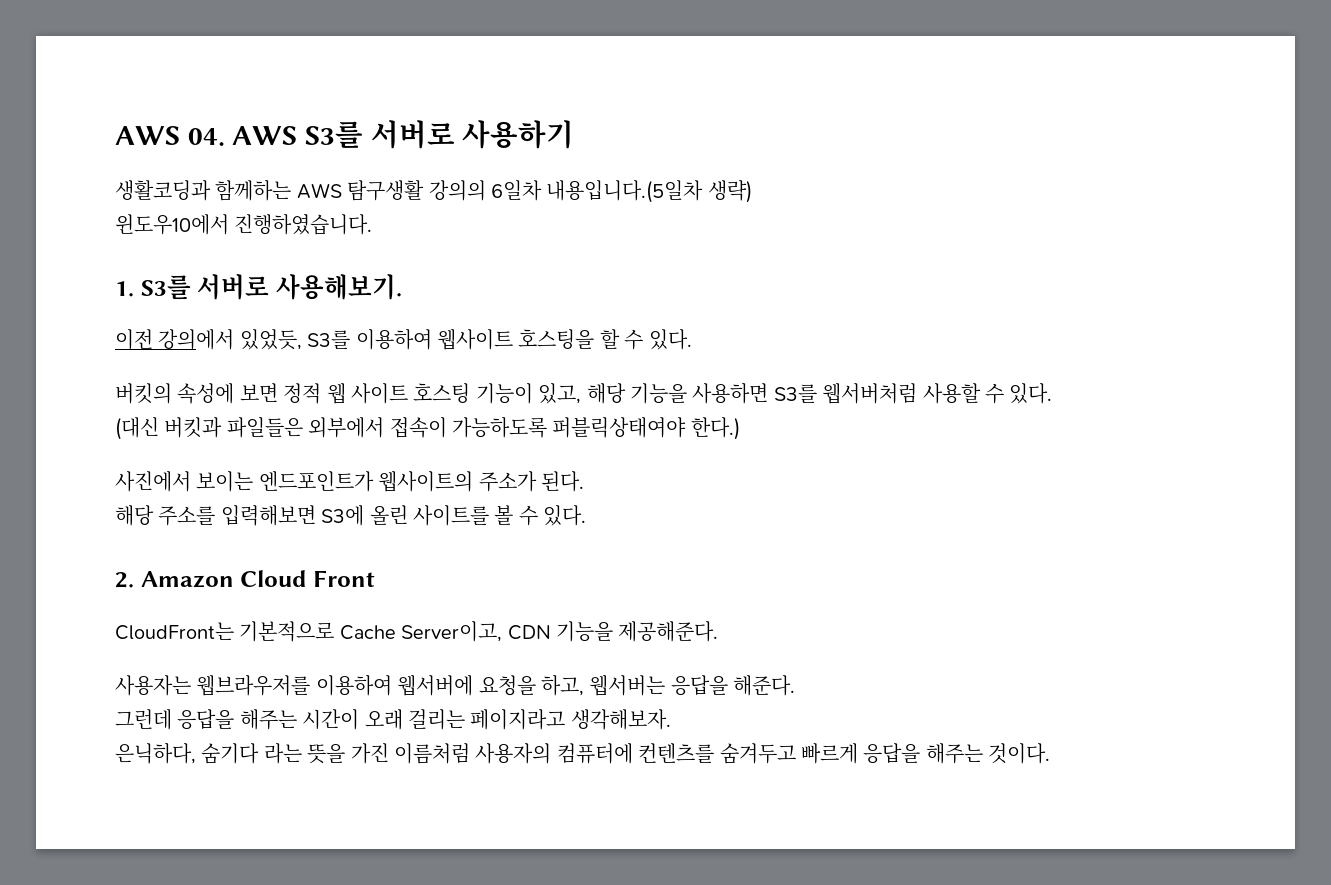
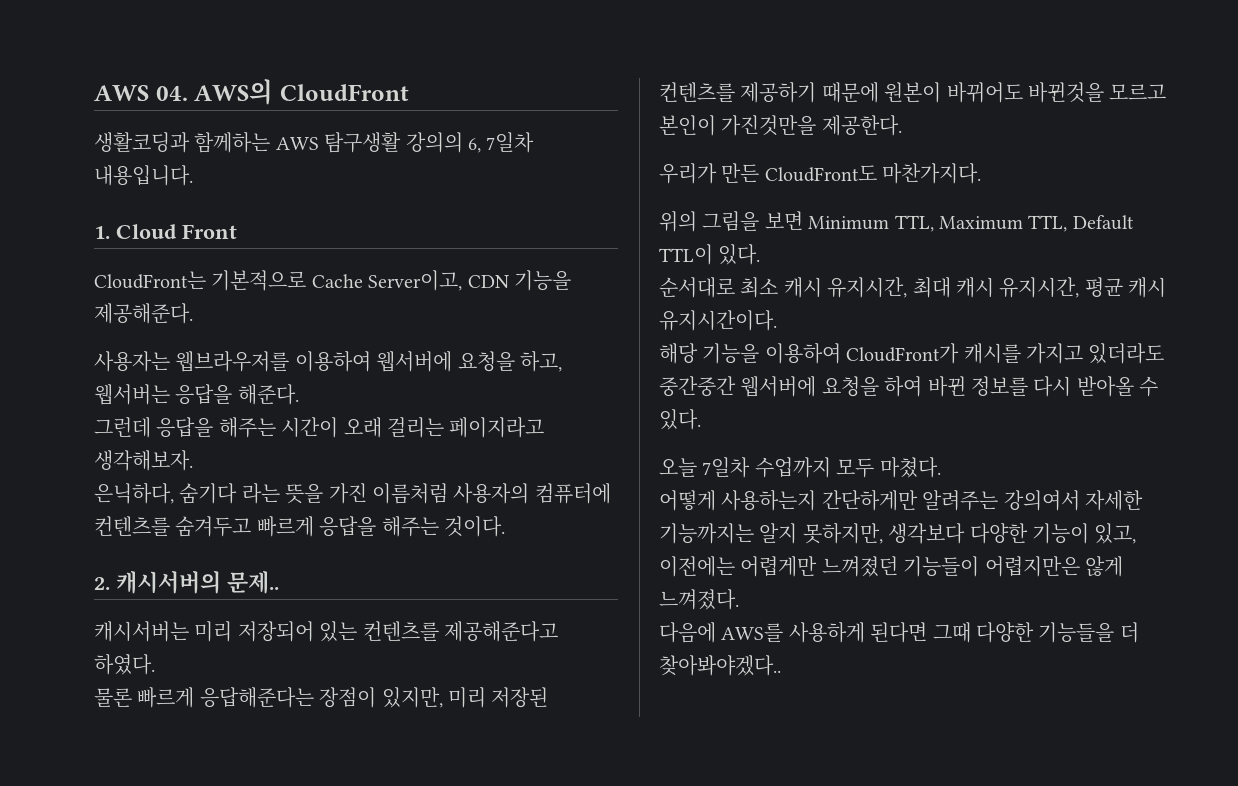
- AWS 04. AWS S3를 서버로 사용하기
+ AWS 04. AWS의 CloudFront
- 생활코딩과 함께하는 AWS 탐구생활 강의의 6일차 내용입니다.(5일차 생략)
- 윈도우10에서 진행하였습니다.
- 1. S3를 서버로 사용해보기.
- 이전 강의에서 있었듯, S3를 이용하여 웹사이트 호스팅을 할 수 있다.
- 버킷의 속성에 보면 정적 웹 사이트 호스팅 기능이 있고, 해당 기능을 사용하면 S3를 웹서버처럼 사용할 수 있다.
- (대신 버킷과 파일들은 외부에서 접속이 가능하도록 퍼블릭상태여야 한다.)
- 사진에서 보이는 엔드포인트가 웹사이트의 주소가 된다.
- 해당 주소를 입력해보면 S3에 올린 사이트를 볼 수 있다.
- 2. Amazon Cloud Front
+ 생활코딩과 함께하는 AWS 탐구생활 강의의 6, 7일차 내용입니다.
+ 1. Cloud Front
+ 2. 캐시서버의 문제..
+ 캐시서버는 미리 저장되어 있는 컨텐츠를 제공해준다고 하였다.
+ 물론 빠르게 응답해준다는 장점이 있지만, 미리 저장된 컨텐츠를 제공하기 때문에 원본이 바뀌어도 바뀐것을 모르고 본인이 가진것만을 제공한다.
+ 우리가 만든 CloudFront도 마찬가지다.
+ 위의 그림을 보면 Minimum TTL, Maximum TTL, Default TTL이 있다.
+ 순서대로 최소 캐시 유지시간, 최대 캐시 유지시간, 평균 캐시 유지시간이다.
+ 해당 기능을 이용하여 CloudFront가 캐시를 가지고 있더라도 중간중간 웹서버에 요청을 하여 바뀐 정보를 다시 받아올 수 있다.
+ 오늘 7일차 수업까지 모두 마쳤다.
+ 어떻게 사용하는지 간단하게만 알려주는 강의여서 자세한 기능까지는 알지 못하지만, 생각보다 다양한 기능이 있고, 이전에는 어렵게만 느껴졌던 기능들이 어렵지만은 않게 느껴졌다.
+ 다음에 AWS를 사용하게 된다면 그때 다양한 기능들을 더 찾아봐야겠다..

